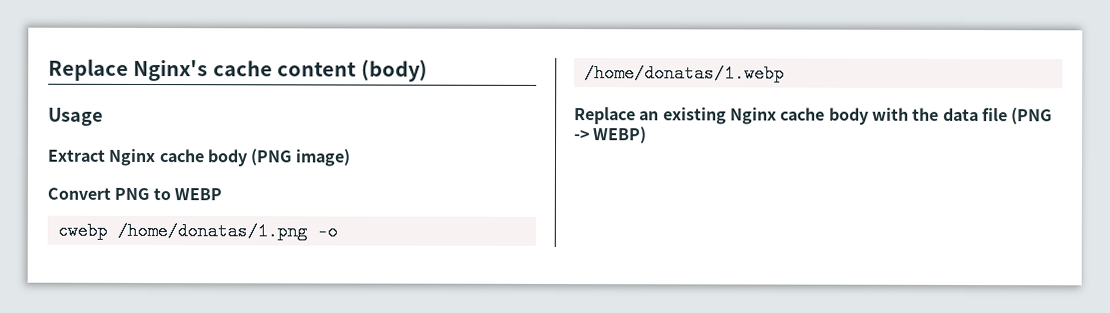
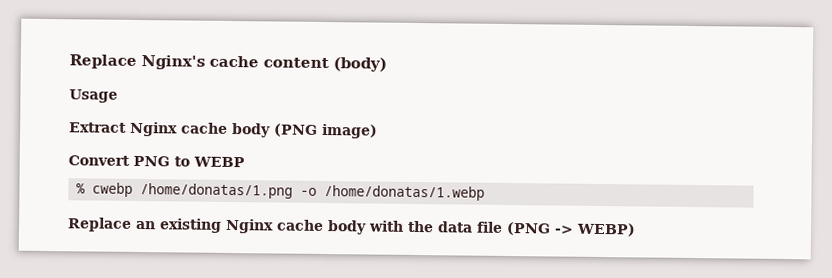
- cwebp /home/donatas/1.png -o /home/donatas/1.webp
+ % cwebp /home/donatas/1.png -o /home/donatas/1.webp

